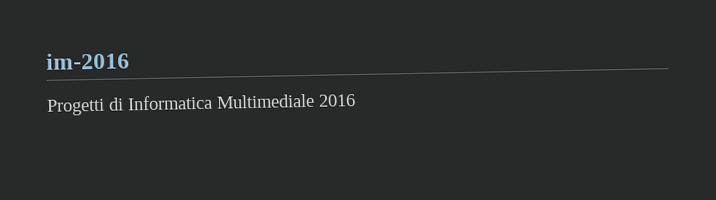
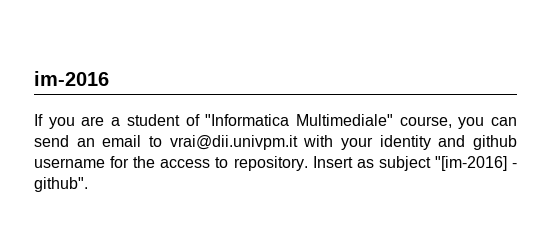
- Progetti di Informatica Multimediale 2016
+ If you are a student of "Informatica Multimediale" course, you can send an email to vrai@dii.univpm.it with your identity and github username for the access to repository. Insert as subject "[im-2016] - github".

